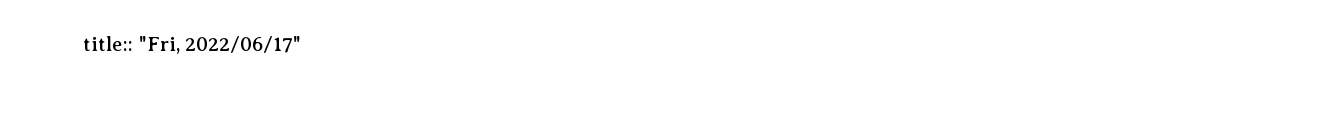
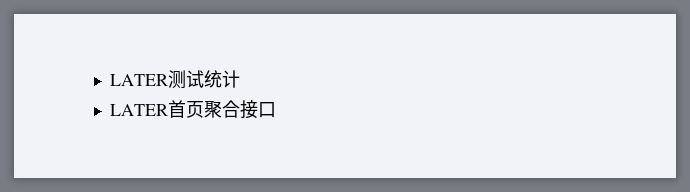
- title:: "Fri, 2022/06/17"
+ LATER测试统计
+ LATER首页聚合接口

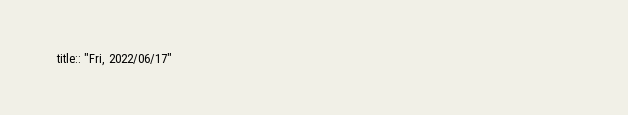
- LATER测试统计
- LATER首页聚合接口
+ title:: "Fri, 2022/06/17"

